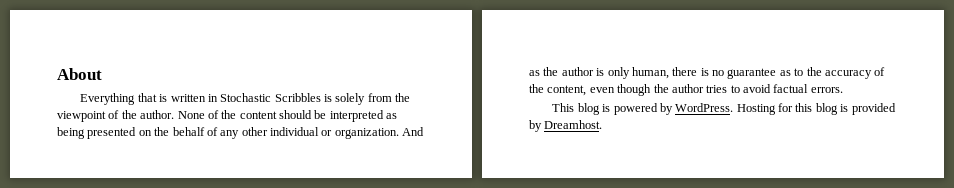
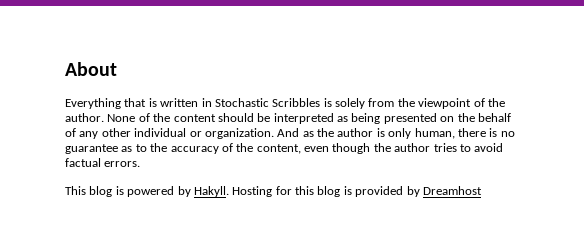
- This blog is powered by WordPress.
+ This blog is powered by Hakyll.
- Hosting for this blog is provided by Dreamhost.
+ Hosting for this blog is provided by Dreamhost

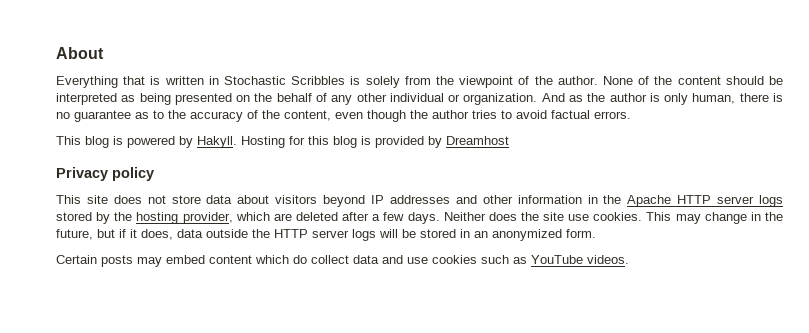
+ Privacy policy
+ This site does not store data about visitors beyond IP addresses and other information in the Apache HTTP server logs stored by the hosting provider, which are deleted after a few days. Neither does the site use cookies. This may change in the future, but if it does, data outside the HTTP server logs will be stored in an anonymized form.
+ Certain posts may embed content which do collect data and use cookies such as YouTube videos.

